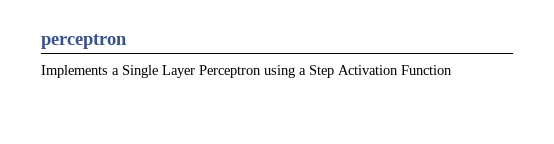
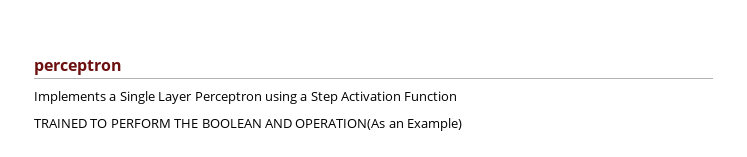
+ TRAINED TO PERFORM THE BOOLEAN AND OPERATION(As an Example)

